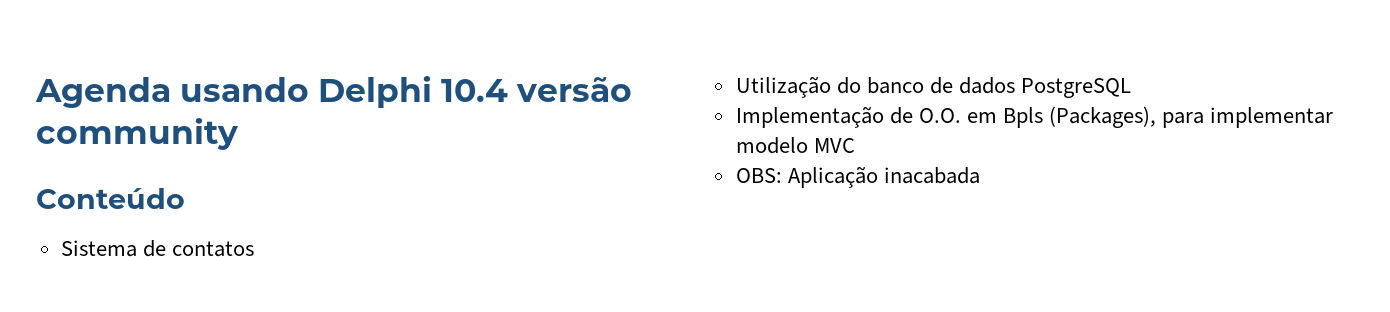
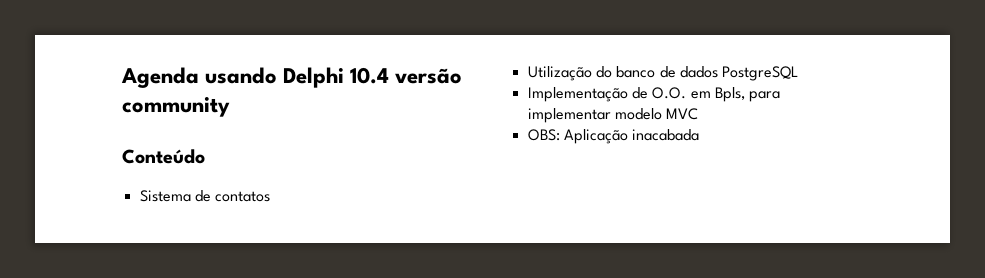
- Implementação de O.O. em Bpls (Packages), para implementar modelo MVC
+ Implementação de O.O. em Bpls, para implementar modelo MVC

